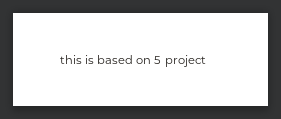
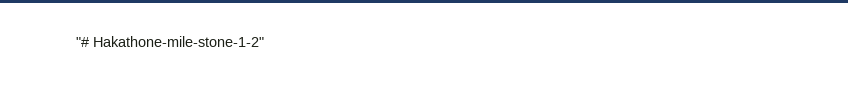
- this is based on 5 project
+ "# Hakathone-mile-stone-1-2"

